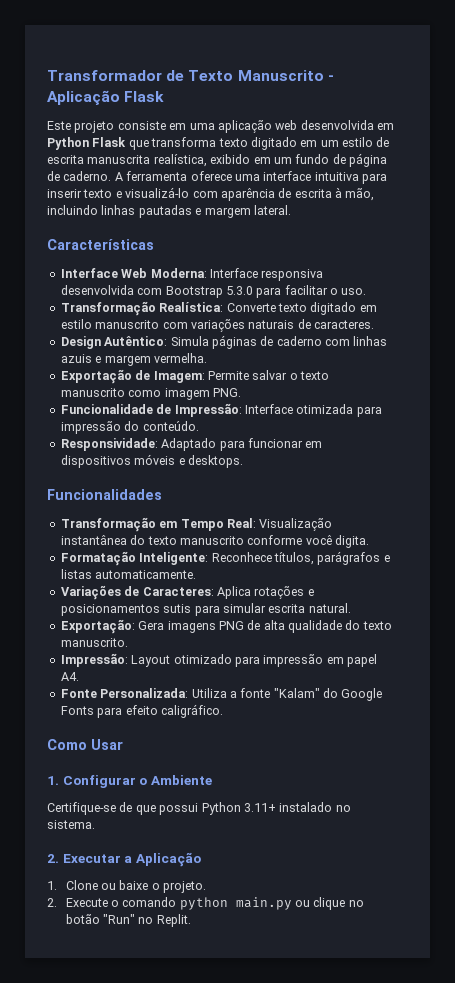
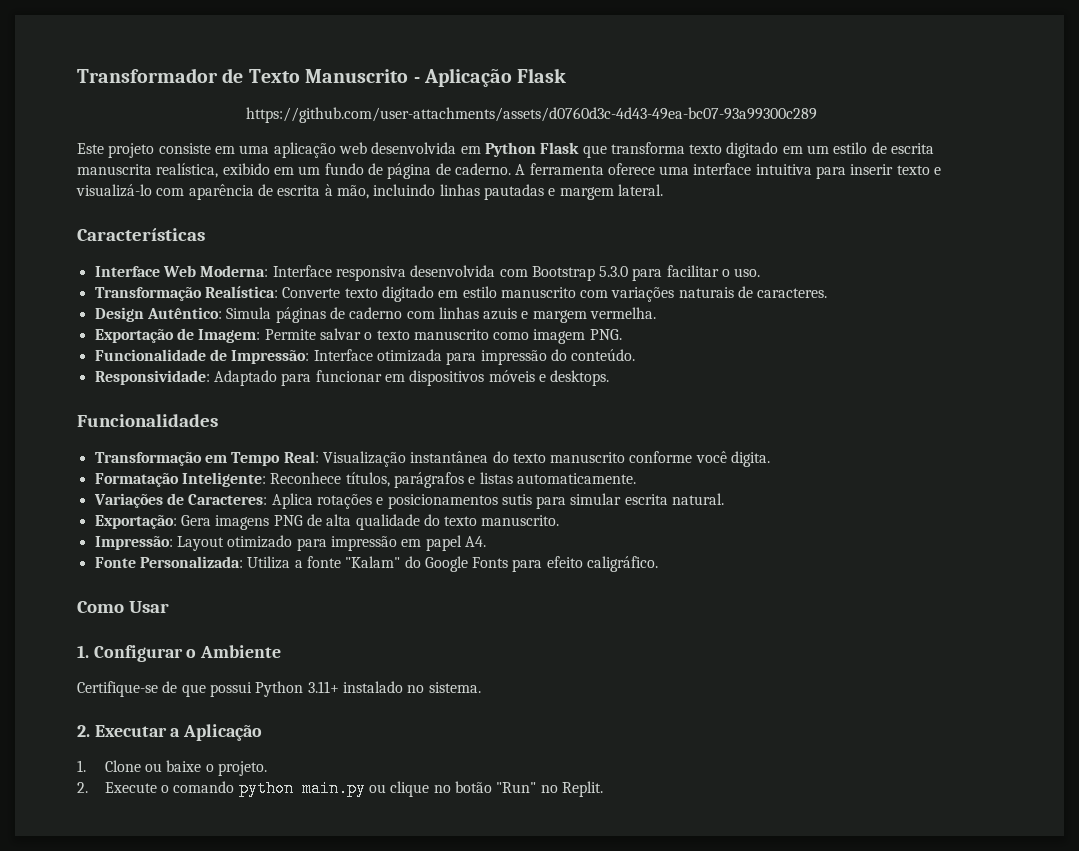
+ https://github.com/user-attachments/assets/d0760d3c-4d43-49ea-bc07-93a99300c289

